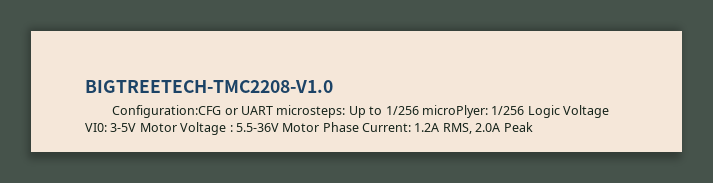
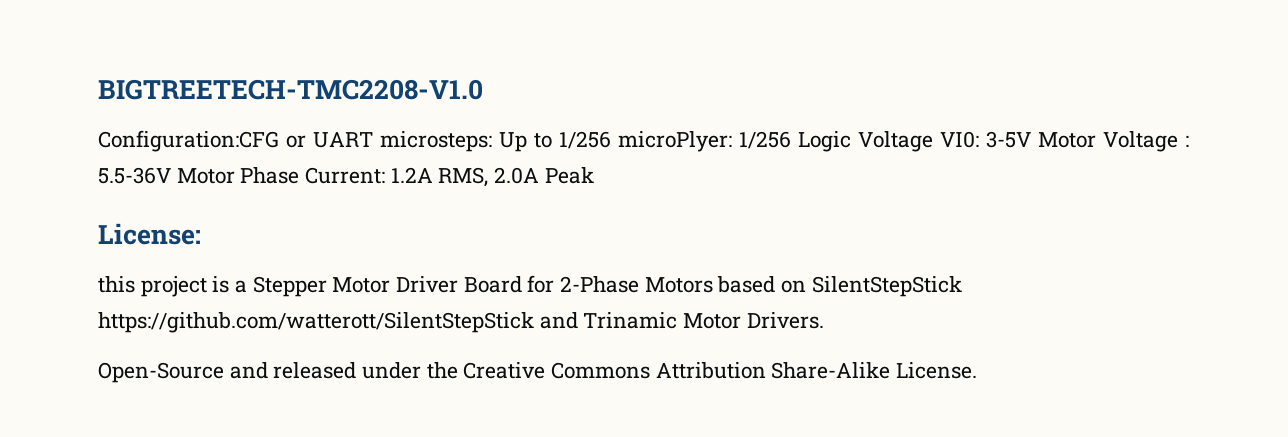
+ License:
+ this project is a Stepper Motor Driver Board for 2-Phase Motors based on SilentStepStick https://github.com/watterott/SilentStepStick and Trinamic Motor Drivers.
+ Open-Source and released under the Creative Commons Attribution Share-Alike License.

